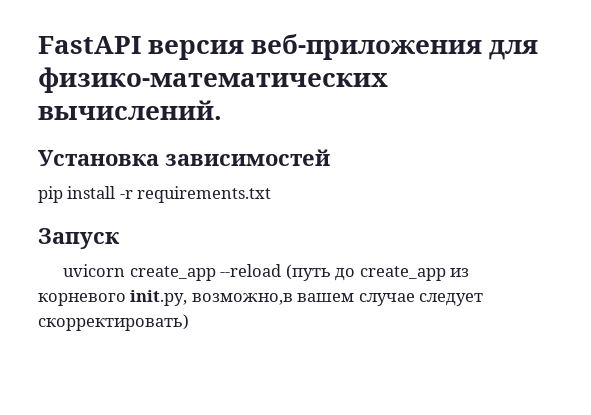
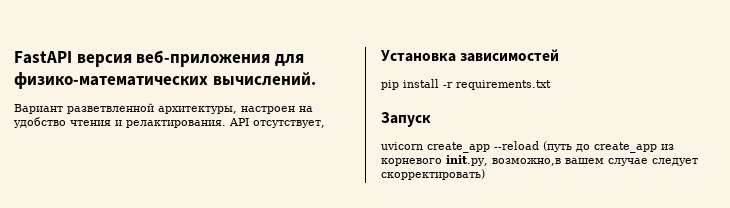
+ Вариант разветвленной архитектуры, настроен на удобство чтения и релактирования. API отсутствует,

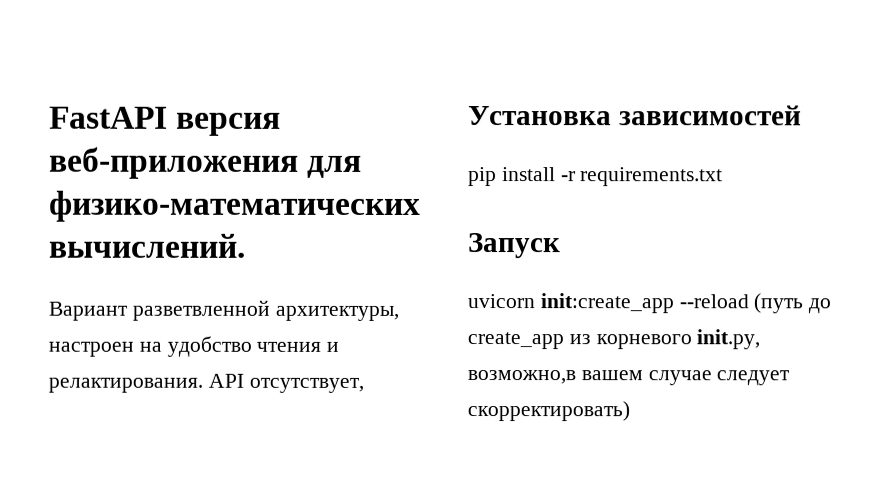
- uvicorn create_app --reload (путь до create_app из корневого init.py, возможно,в вашем случае следует скорректировать)
+ uvicorn init:create_app --reload (путь до create_app из корневого init.py, возможно,в вашем случае следует скорректировать)

